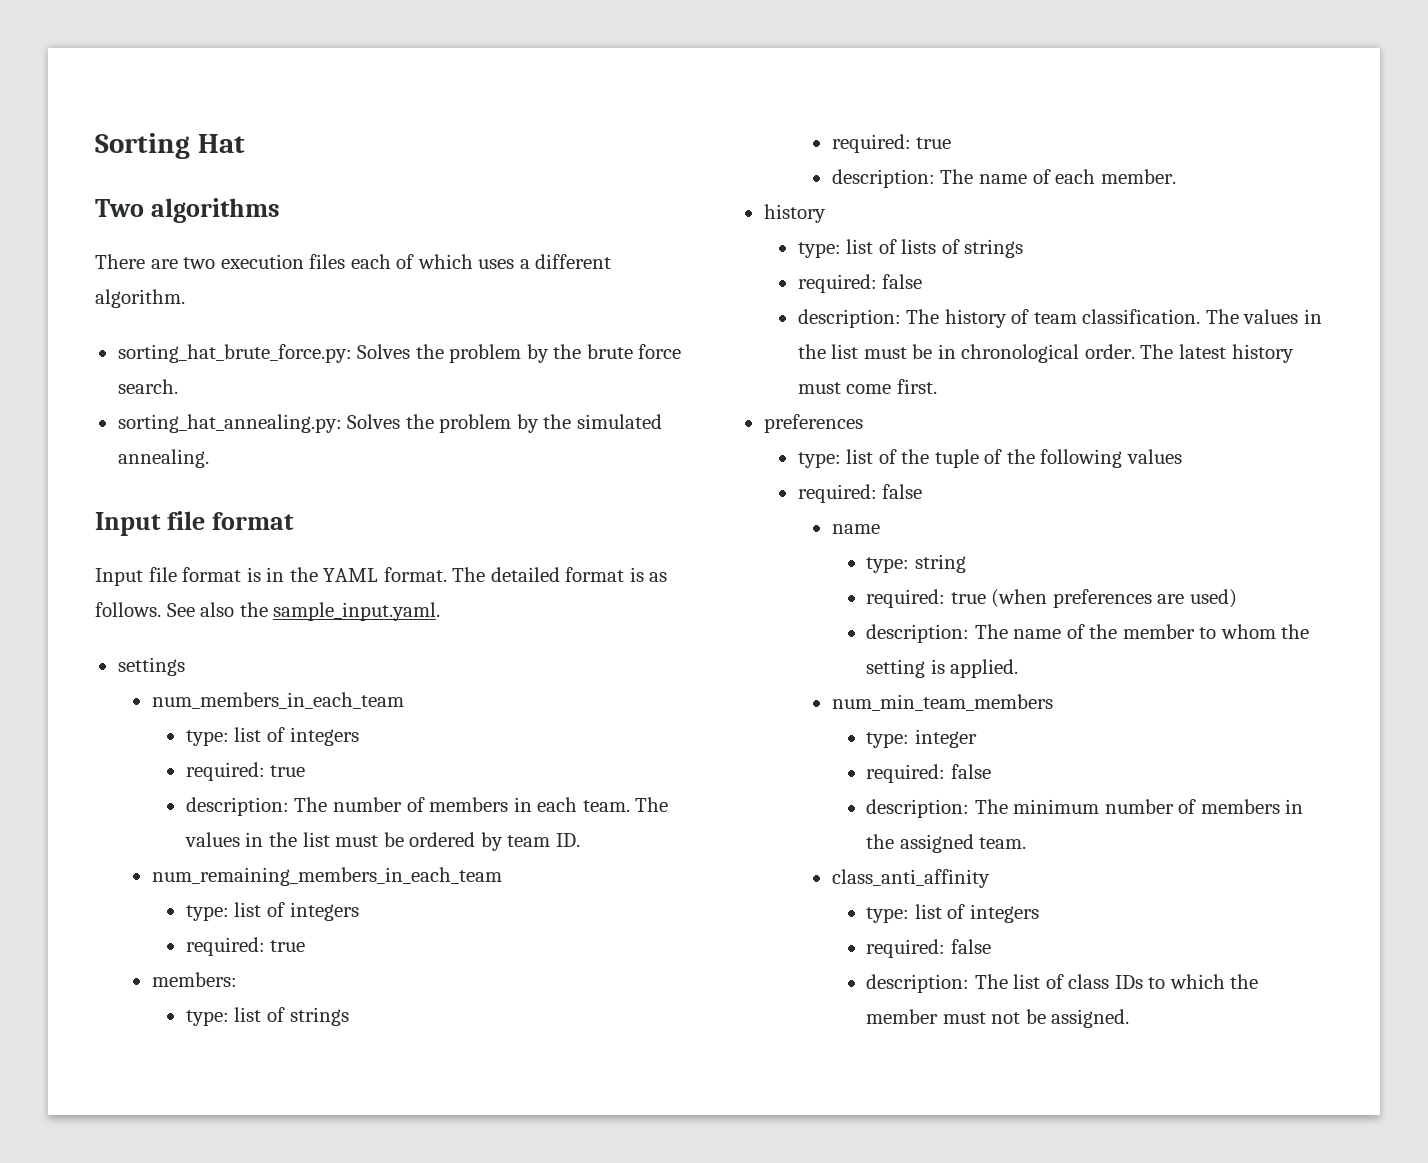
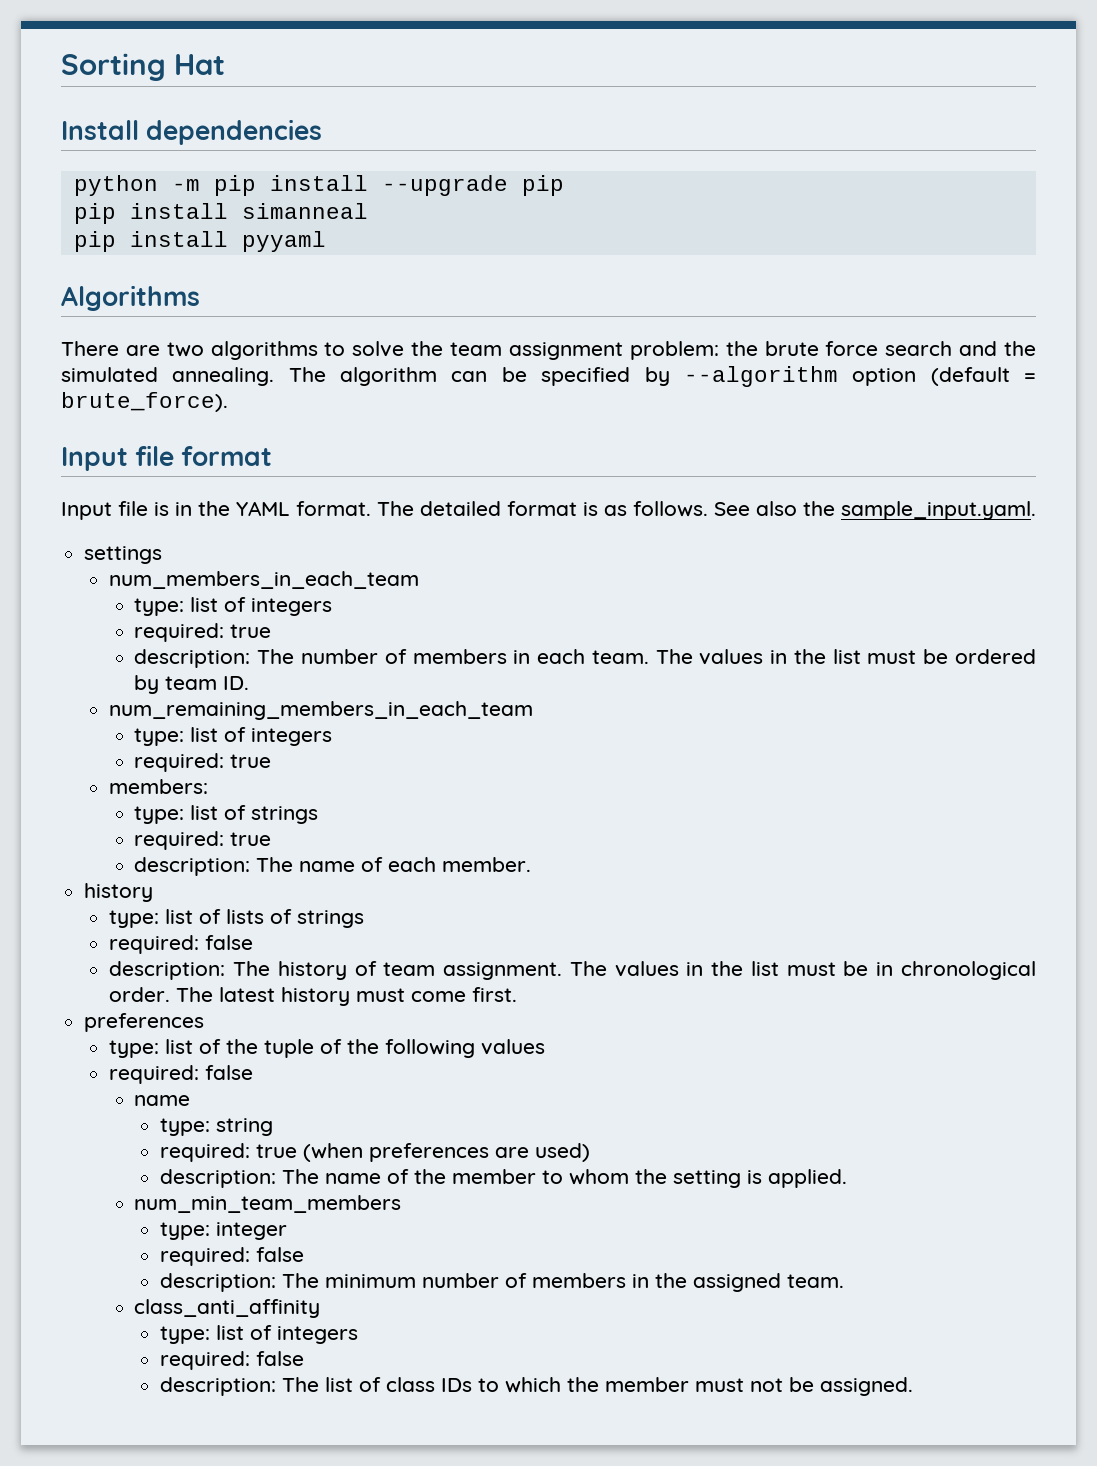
- Two algorithms
- There are two execution files each of which uses a different algorithm.
- sorting_hat_brute_force.py: Solves the problem by the brute force search.
- sorting_hat_annealing.py: Solves the problem by the simulated annealing.
+ Install dependencies
+ python -m pip install --upgrade pip
+ pip install simanneal
+ pip install pyyaml
+ Algorithms
+ There are two algorithms to solve the team assignment problem: the brute force search and the simulated annealing. The algorithm can be specified by --algorithm option (default = brute_force).
- Input file format is in the YAML format.
+ Input file is in the YAML format.
- description: The history of team classification.
+ description: The history of team assignment.

